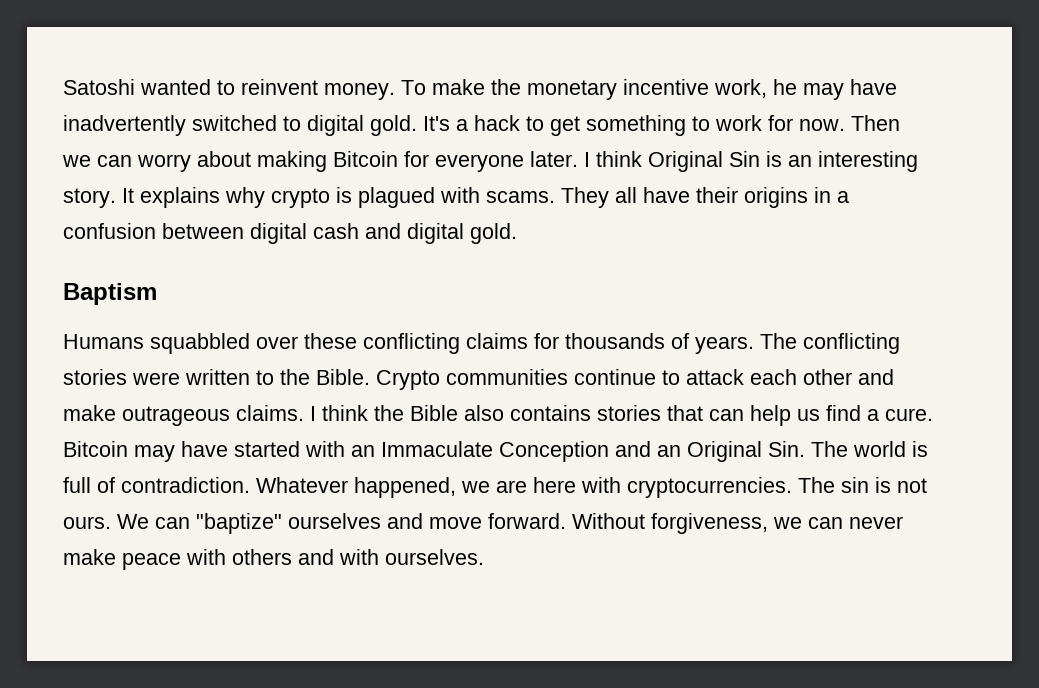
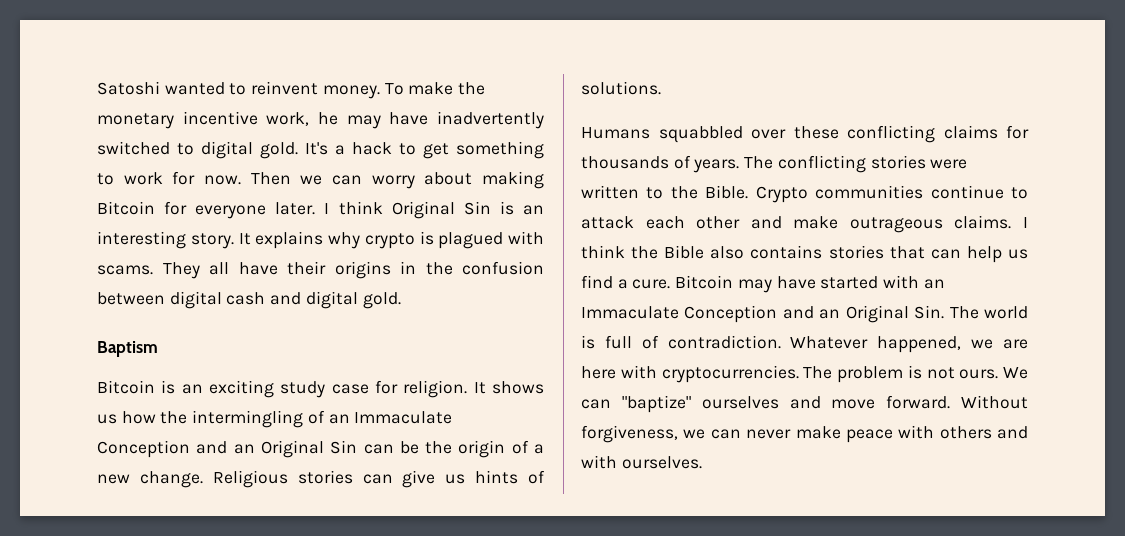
- They all have their origins in a confusion between digital cash and digital gold.
+ They all have their origins in the confusion between digital cash and digital gold.
+ Bitcoin is an exciting study case for religion. It shows us how the intermingling of an Immaculate Conception and an Original Sin can be the origin of a new change. Religious stories can give us hints of solutions.
- The sin is not ours.
+ The problem is not ours.

